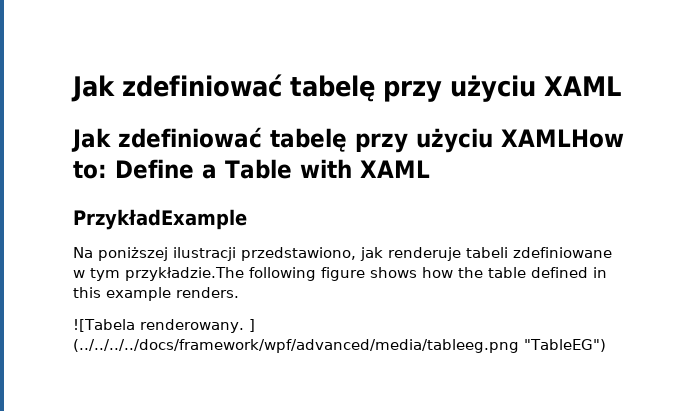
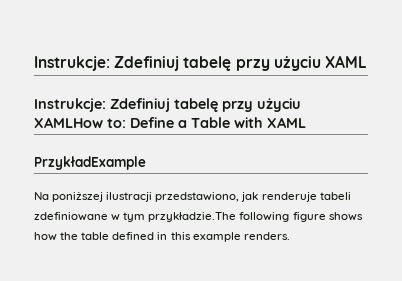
- Jak zdefiniować tabelę przy użyciu XAML
+ Instrukcje: Zdefiniuj tabelę przy użyciu XAML
- Jak zdefiniować tabelę przy użyciu XAMLHow to: Define a Table with XAML
+ Instrukcje: Zdefiniuj tabelę przy użyciu XAMLHow to: Define a Table with XAML
- ![Tabela renderowany. ] (../../../../docs/framework/wpf/advanced/media/tableeg.png "TableEG")

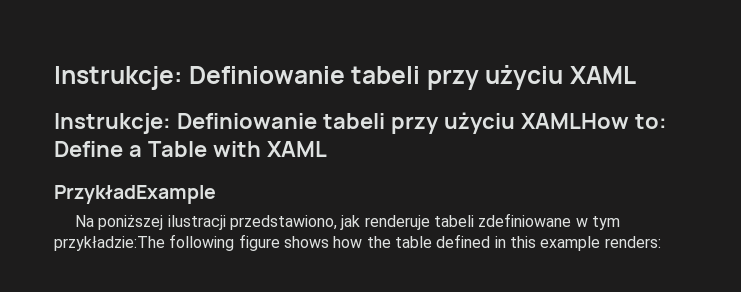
- Instrukcje: Zdefiniuj tabelę przy użyciu XAML
+ Instrukcje: Definiowanie tabeli przy użyciu XAML
- Instrukcje: Zdefiniuj tabelę przy użyciu XAMLHow to: Define a Table with XAML
+ Instrukcje: Definiowanie tabeli przy użyciu XAMLHow to: Define a Table with XAML
- Na poniższej ilustracji przedstawiono, jak renderuje tabeli zdefiniowane w tym przykładzie.The following figure shows how the table defined in this example renders.
+ Na poniższej ilustracji przedstawiono, jak renderuje tabeli zdefiniowane w tym przykładzie:The following figure shows how the table defined in this example renders:

